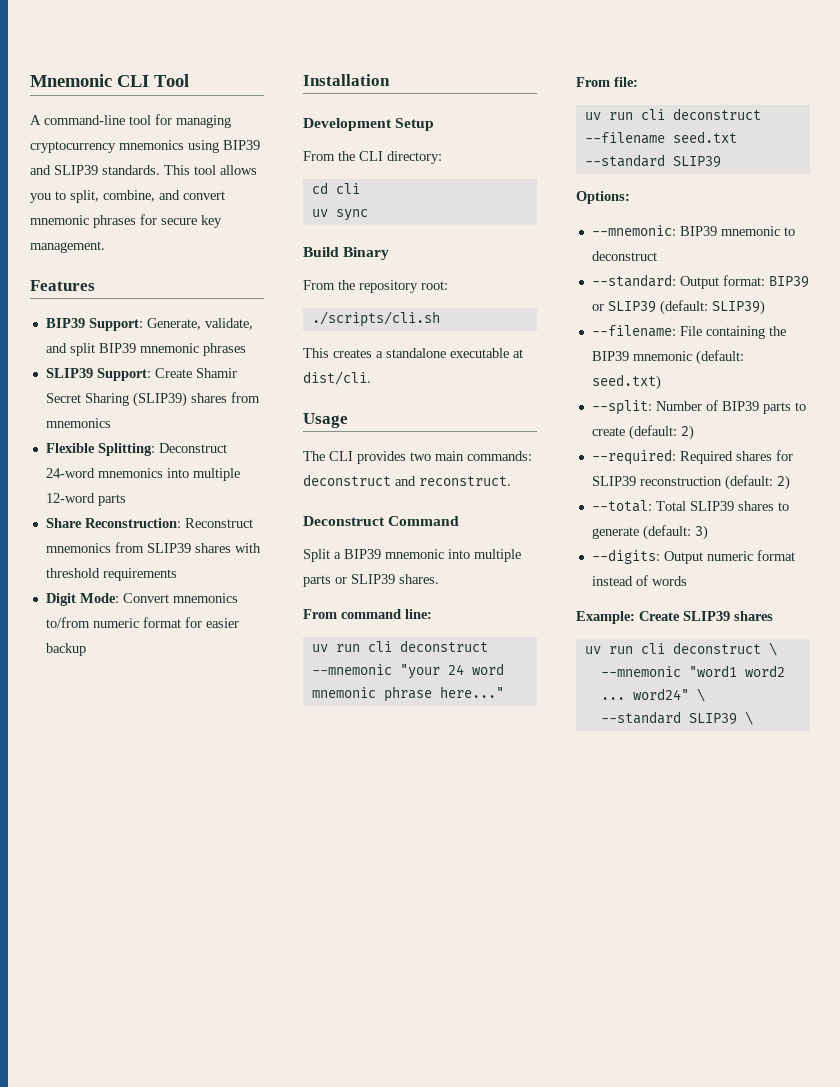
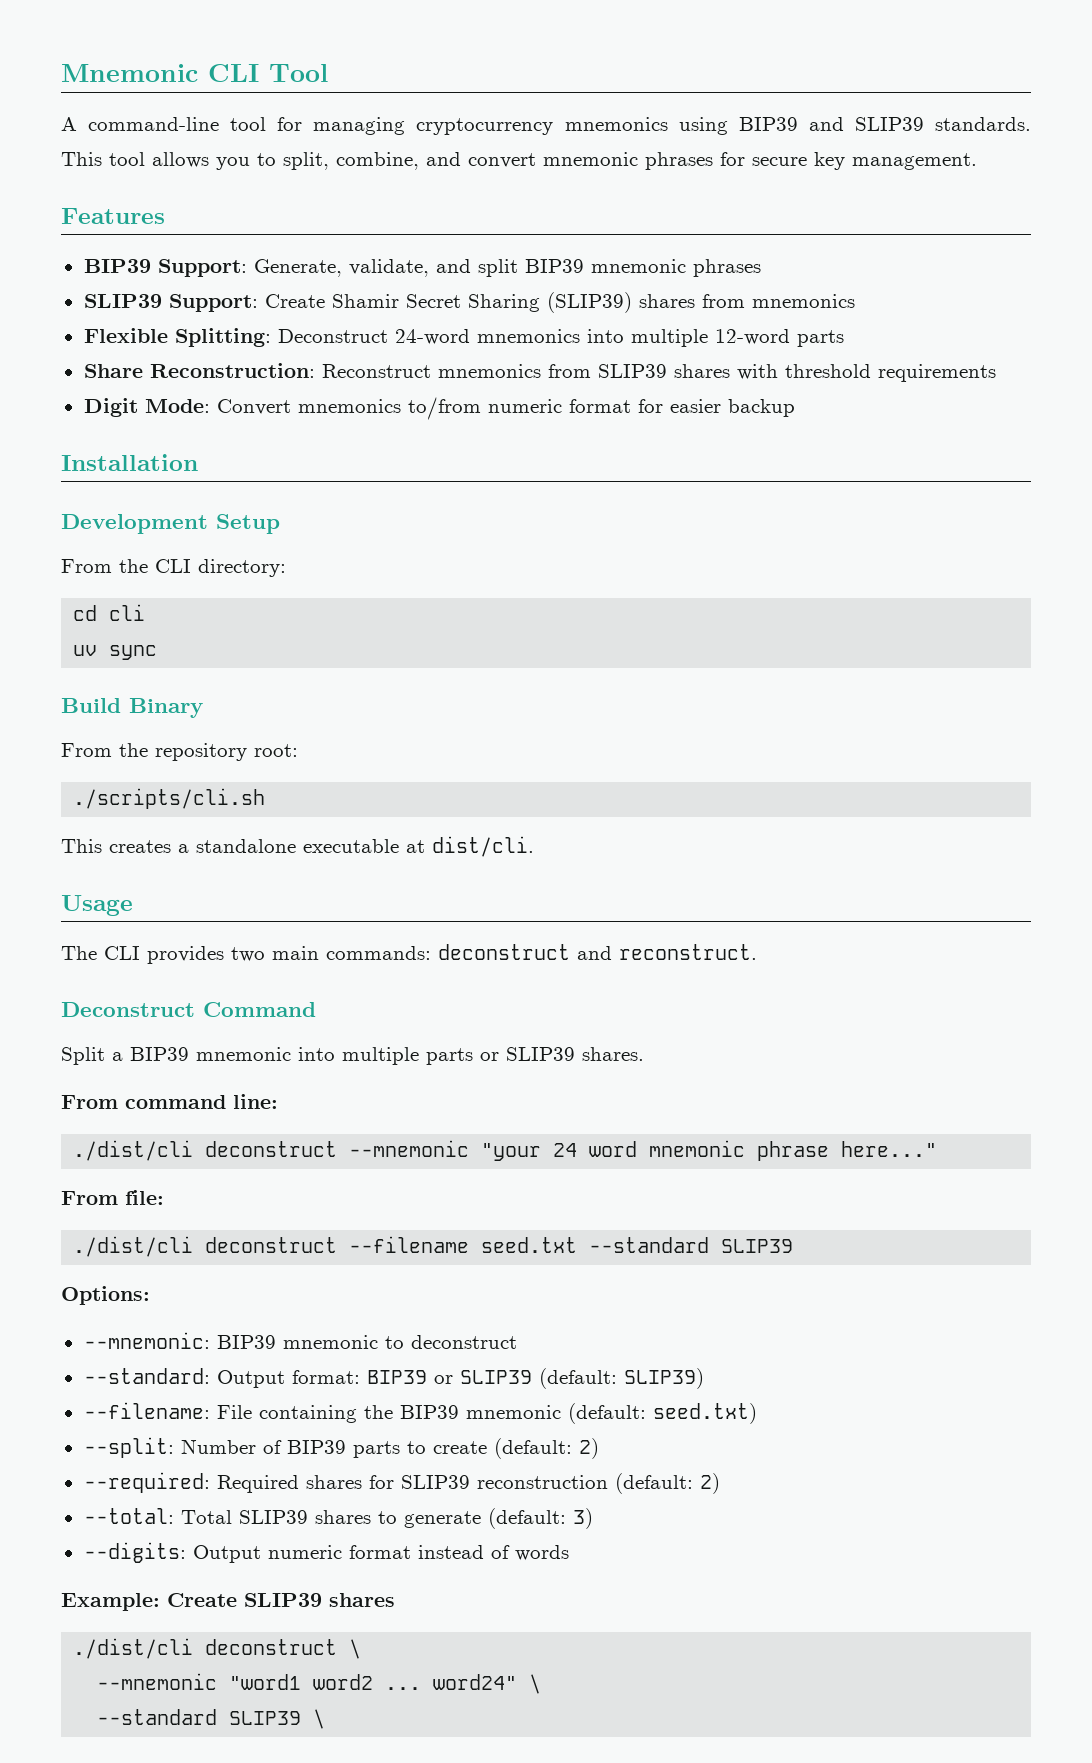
- uv run cli deconstruct --mnemonic "your 24 word mnemonic phrase here..."
+ ./dist/cli deconstruct --mnemonic "your 24 word mnemonic phrase here..."
- uv run cli deconstruct --filename seed.txt --standard SLIP39
+ ./dist/cli deconstruct --filename seed.txt --standard SLIP39
- uv run cli deconstruct \
+ ./dist/cli deconstruct \

